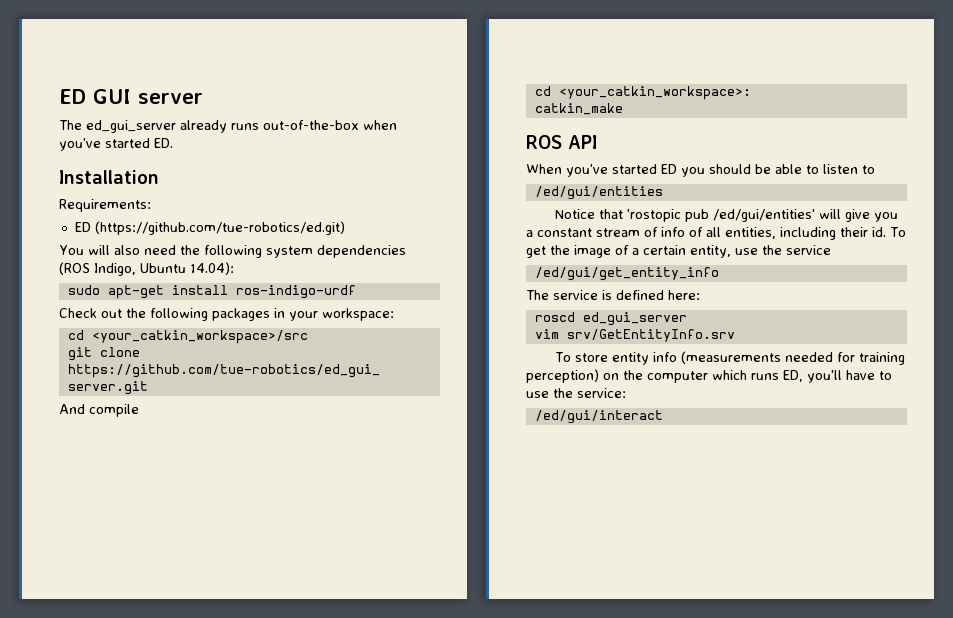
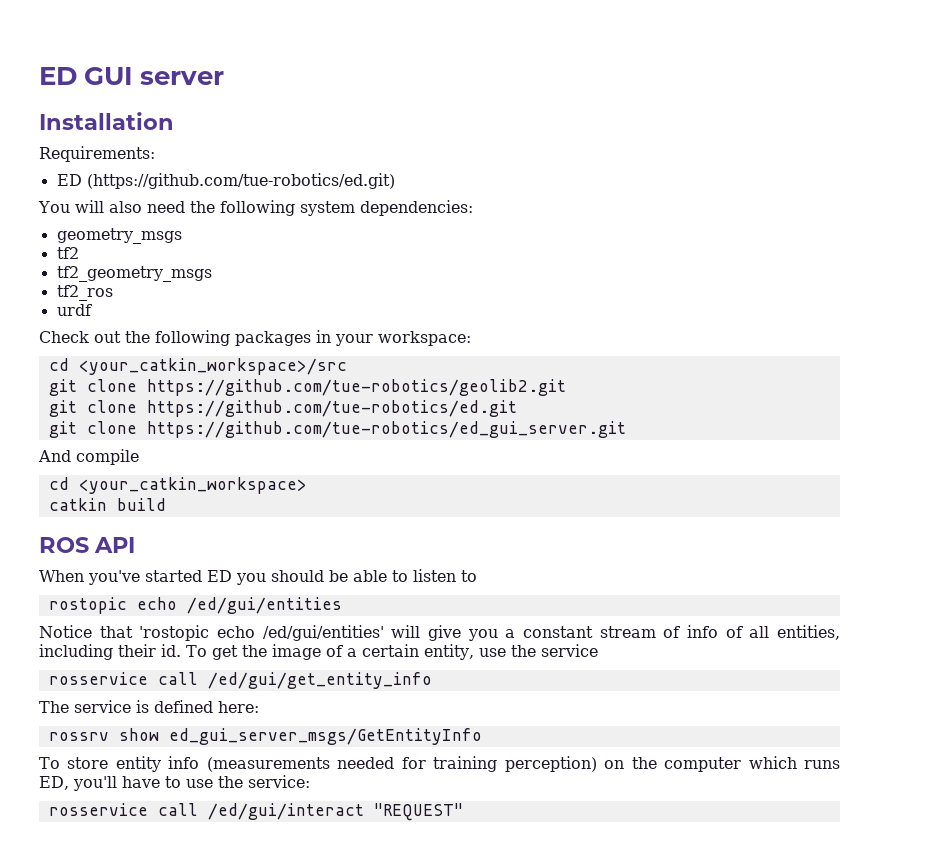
- The ed_gui_server already runs out-of-the-box when you've started ED.
- You will also need the following system dependencies (ROS Indigo, Ubuntu 14.04):
- sudo apt-get install ros-indigo-urdf
+ You will also need the following system dependencies:
+ geometry_msgs
+ tf2
+ tf2_geometry_msgs
+ tf2_ros
+ urdf
+ git clone https://github.com/tue-robotics/geolib2.git
+ git clone https://github.com/tue-robotics/ed.git
- cd <your_catkin_workspace>:
- catkin_make
+ cd <your_catkin_workspace>
+ catkin build
- /ed/gui/entities
+ rostopic echo /ed/gui/entities
- Notice that 'rostopic pub /ed/gui/entities' will give you a constant stream of info of all entities, including their id.
+ Notice that 'rostopic echo /ed/gui/entities' will give you a constant stream of info of all entities, including their id.
- /ed/gui/get_entity_info
+ rosservice call /ed/gui/get_entity_info
- roscd ed_gui_server
- vim srv/GetEntityInfo.srv
+ rossrv show ed_gui_server_msgs/GetEntityInfo
- /ed/gui/interact
+ rosservice call /ed/gui/interact "REQUEST"

